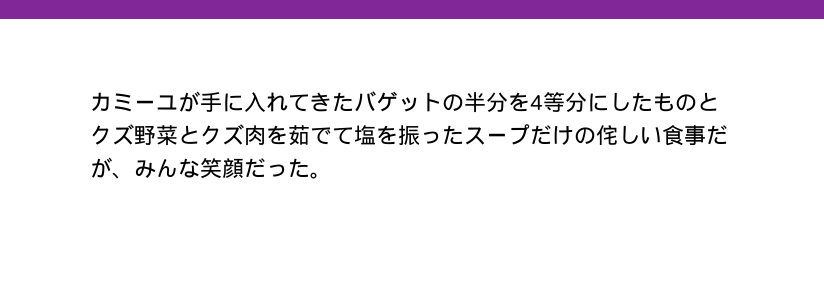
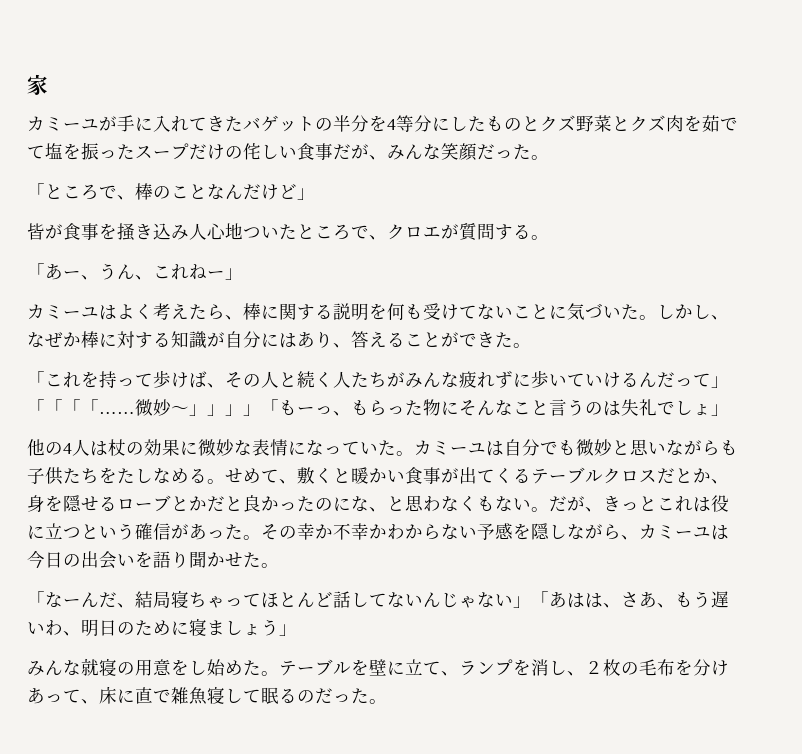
+ 家
+ 「ところで、棒のことなんだけど」
+ 皆が食事を掻き込み人心地ついたところで、クロエが質問する。
+ 「あー、うん、これねー」
+ カミーユはよく考えたら、棒に関する説明を何も受けてないことに気づいた。しかし、なぜか棒に対する知識が自分にはあり、答えることができた。
+ 「これを持って歩けば、その人と続く人たちがみんな疲れずに歩いていけるんだって」「「「「……微妙〜」」」」「もーっ、もらった物にそんなこと言うのは失礼でしょ」
+ 他の4人は杖の効果に微妙な表情になっていた。カミーユは自分でも微妙と思いながらも子供たちをたしなめる。せめて、敷くと暖かい食事が出てくるテーブルクロスだとか、身を隠せるローブとかだと良かったのにな、と思わなくもない。だが、きっとこれは役に立つという確信があった。その幸か不幸かわからない予感を隠しながら、カミーユは今日の出会いを語り聞かせた。
+ 「なーんだ、結局寝ちゃってほとんど話してないんじゃない」「あはは、さあ、もう遅いわ、明日のために寝ましょう」
+ みんな就寝の用意をし始めた。テーブルを壁に立て、ランプを消し、２枚の毛布を分けあって、床に直で雑魚寝して眠るのだった。

